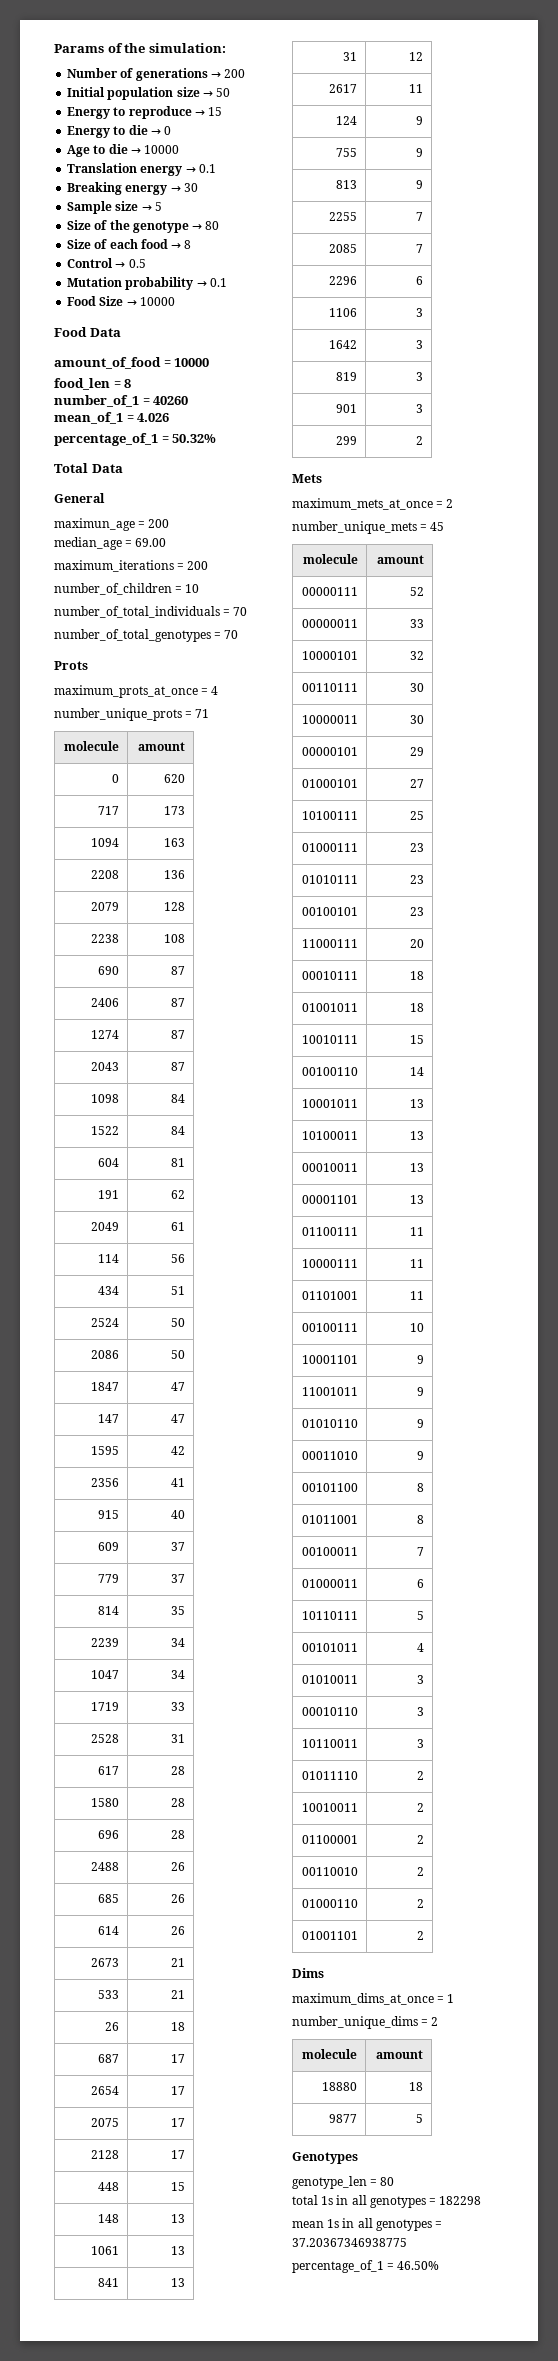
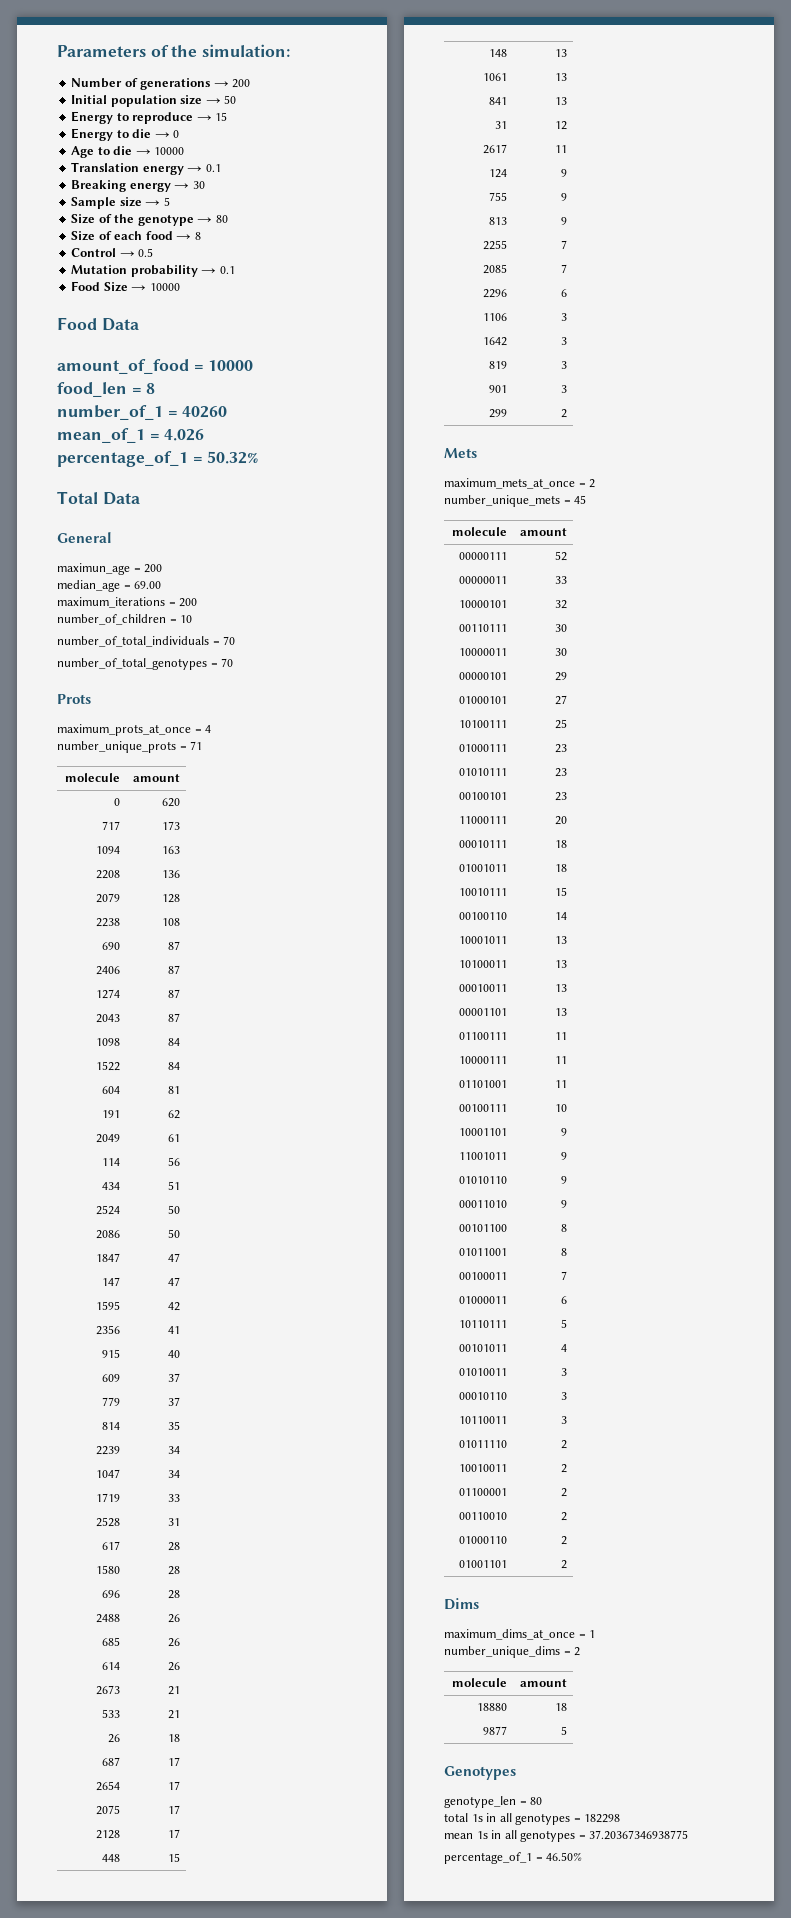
- Params of the simulation:
+ Parameters of the simulation:

